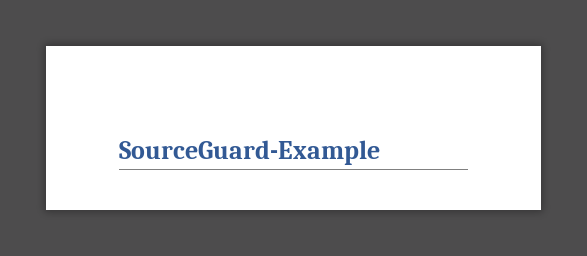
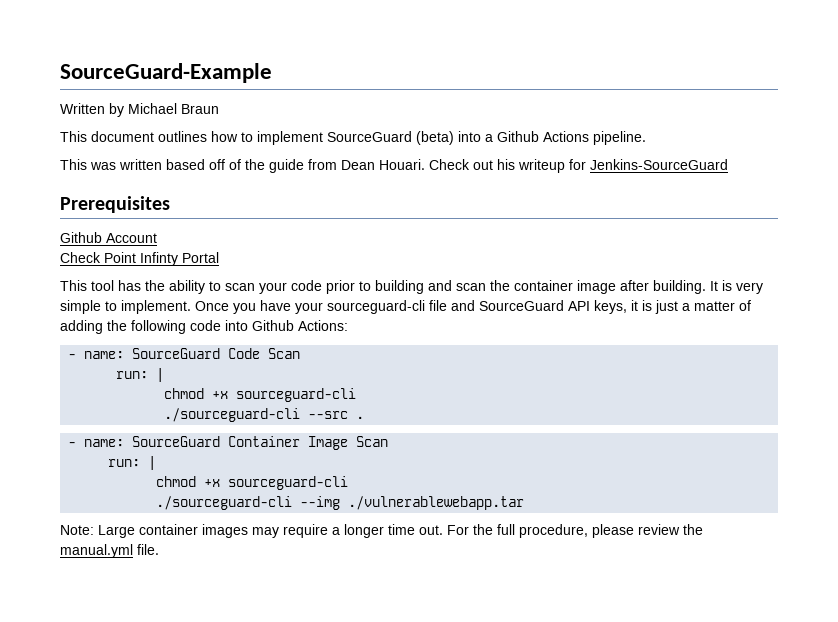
+ Written by Michael Braun
+ This document outlines how to implement SourceGuard (beta) into a Github Actions pipeline.
+ This was written based off of the guide from Dean Houari. Check out his writeup for Jenkins-SourceGuard
+ Prerequisites
+ Github Account
+ Check Point Infinty Portal
+ This tool has the ability to scan your code prior to building and scan the container image after building. It is very simple to implement. Once you have your sourceguard-cli file and SourceGuard API keys, it is just a matter of adding the following code into Github Actions:
+ - name: SourceGuard Code Scan
+ run: |
+ chmod +x sourceguard-cli
+ ./sourceguard-cli --src .
+ - name: SourceGuard Container Image Scan
+ run: |
+ chmod +x sourceguard-cli
+ ./sourceguard-cli --img ./vulnerablewebapp.tar
+ Note: Large container images may require a longer time out. For the full procedure, please review the manual.yml file.

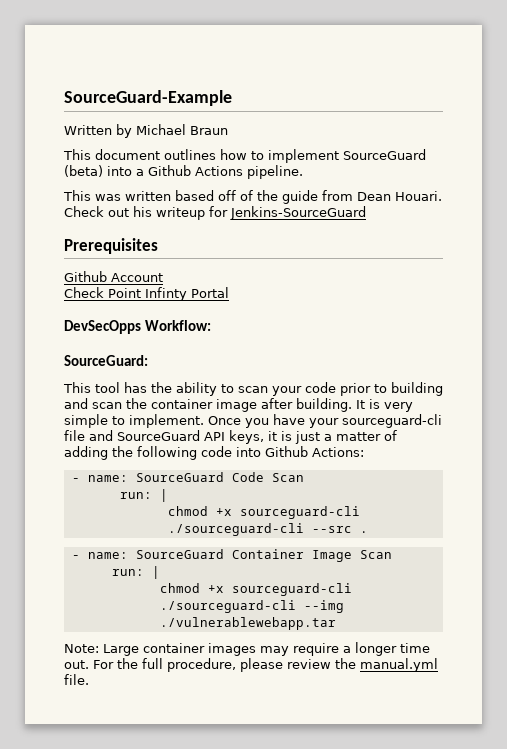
+ DevSecOpps Workflow:
+ SourceGuard:

